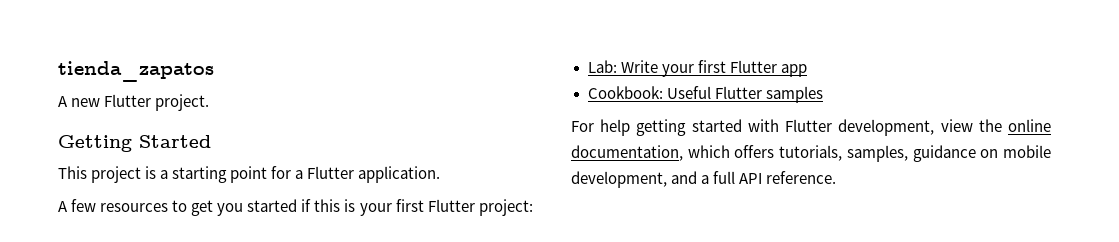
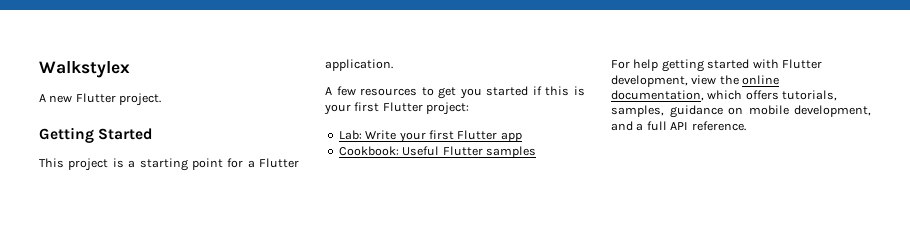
- tienda_zapatos
+ Walkstylex

